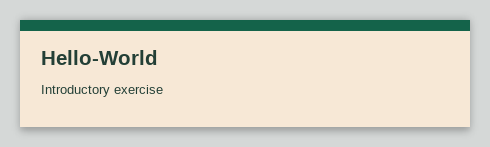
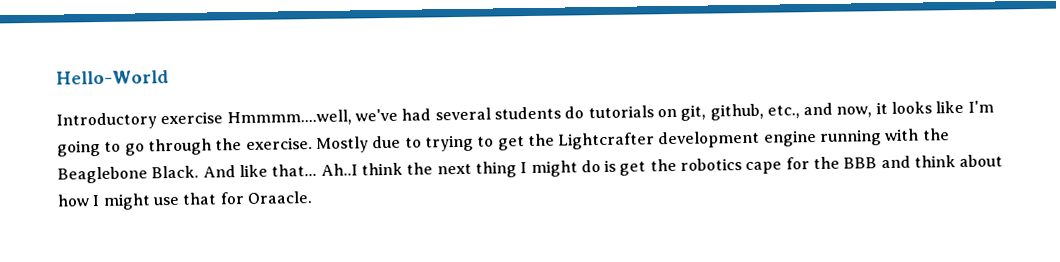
- Introductory exercise
+ Introductory exercise Hmmmm....well, we've had several students do tutorials on git, github, etc., and now, it looks like I'm going to go through the exercise. Mostly due to trying to get the Lightcrafter development engine running with the Beaglebone Black. And like that... Ah..I think the next thing I might do is get the robotics cape for the BBB and think about how I might use that for Oraacle.

